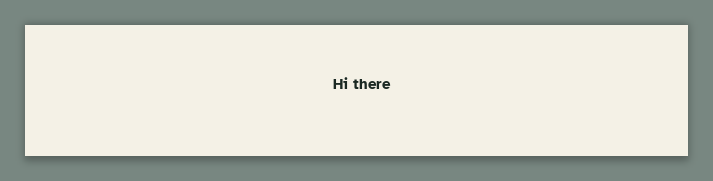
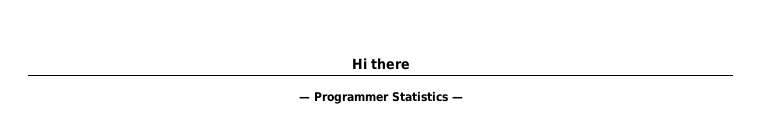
+ — Programmer Statistics —

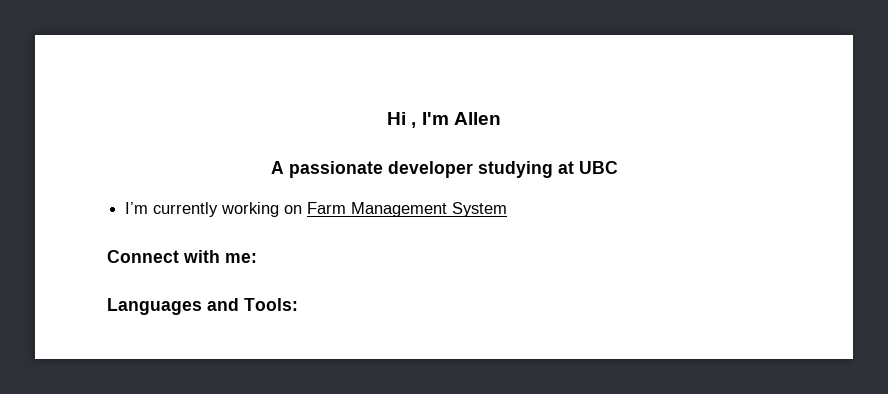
- Hi there
- — Programmer Statistics —
+ Hi , I'm Allen
+ A passionate developer studying at UBC
+ I’m currently working on Farm Management System
+ Connect with me:
+ Languages and Tools:

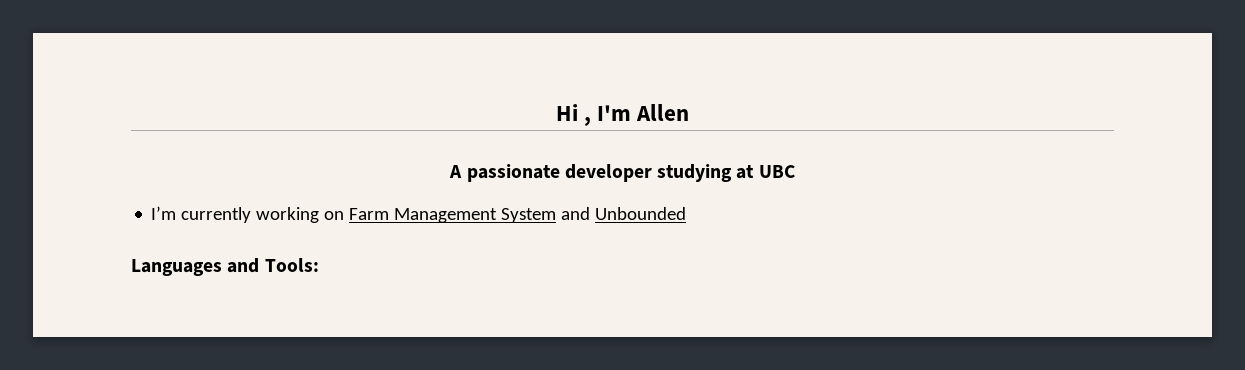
- I’m currently working on Farm Management System
- Connect with me:
+ I’m currently working on Farm Management System and Unbounded

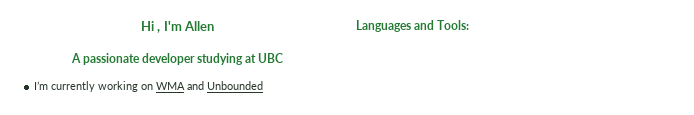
- I’m currently working on Farm Management System and Unbounded
+ I’m currently working on WMA and Unbounded

